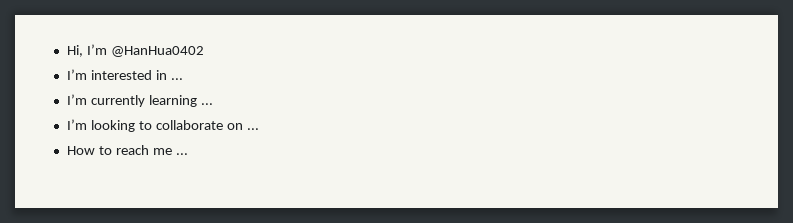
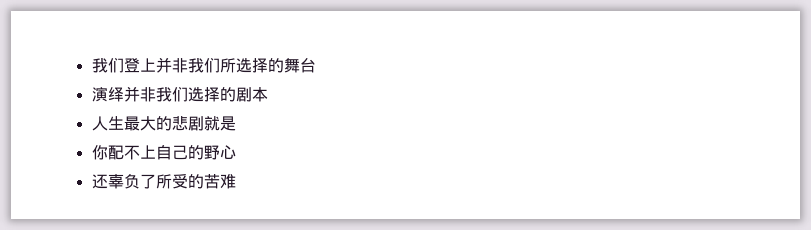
- Hi, I’m @HanHua0402
- I’m interested in ...
- I’m currently learning ...
- I’m looking to collaborate on ...
- How to reach me ...
+ 我们登上并非我们所选择的舞台
+ 演绎并非我们选择的剧本
+ 人生最大的悲剧就是
+ 你配不上自己的野心
+ 还辜负了所受的苦难

